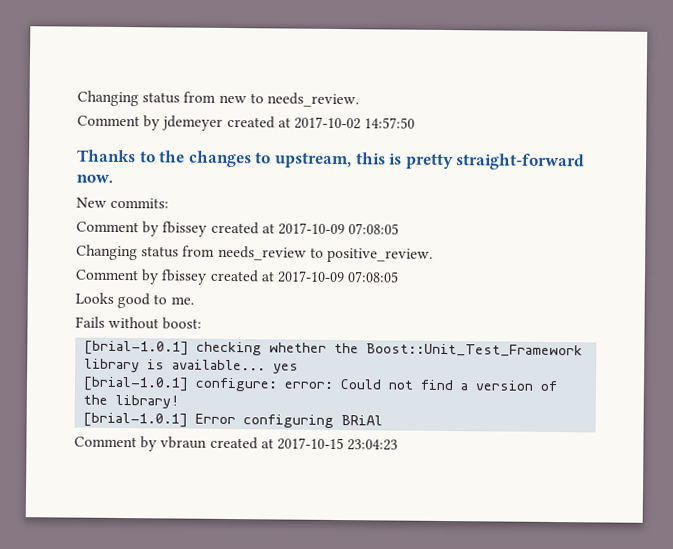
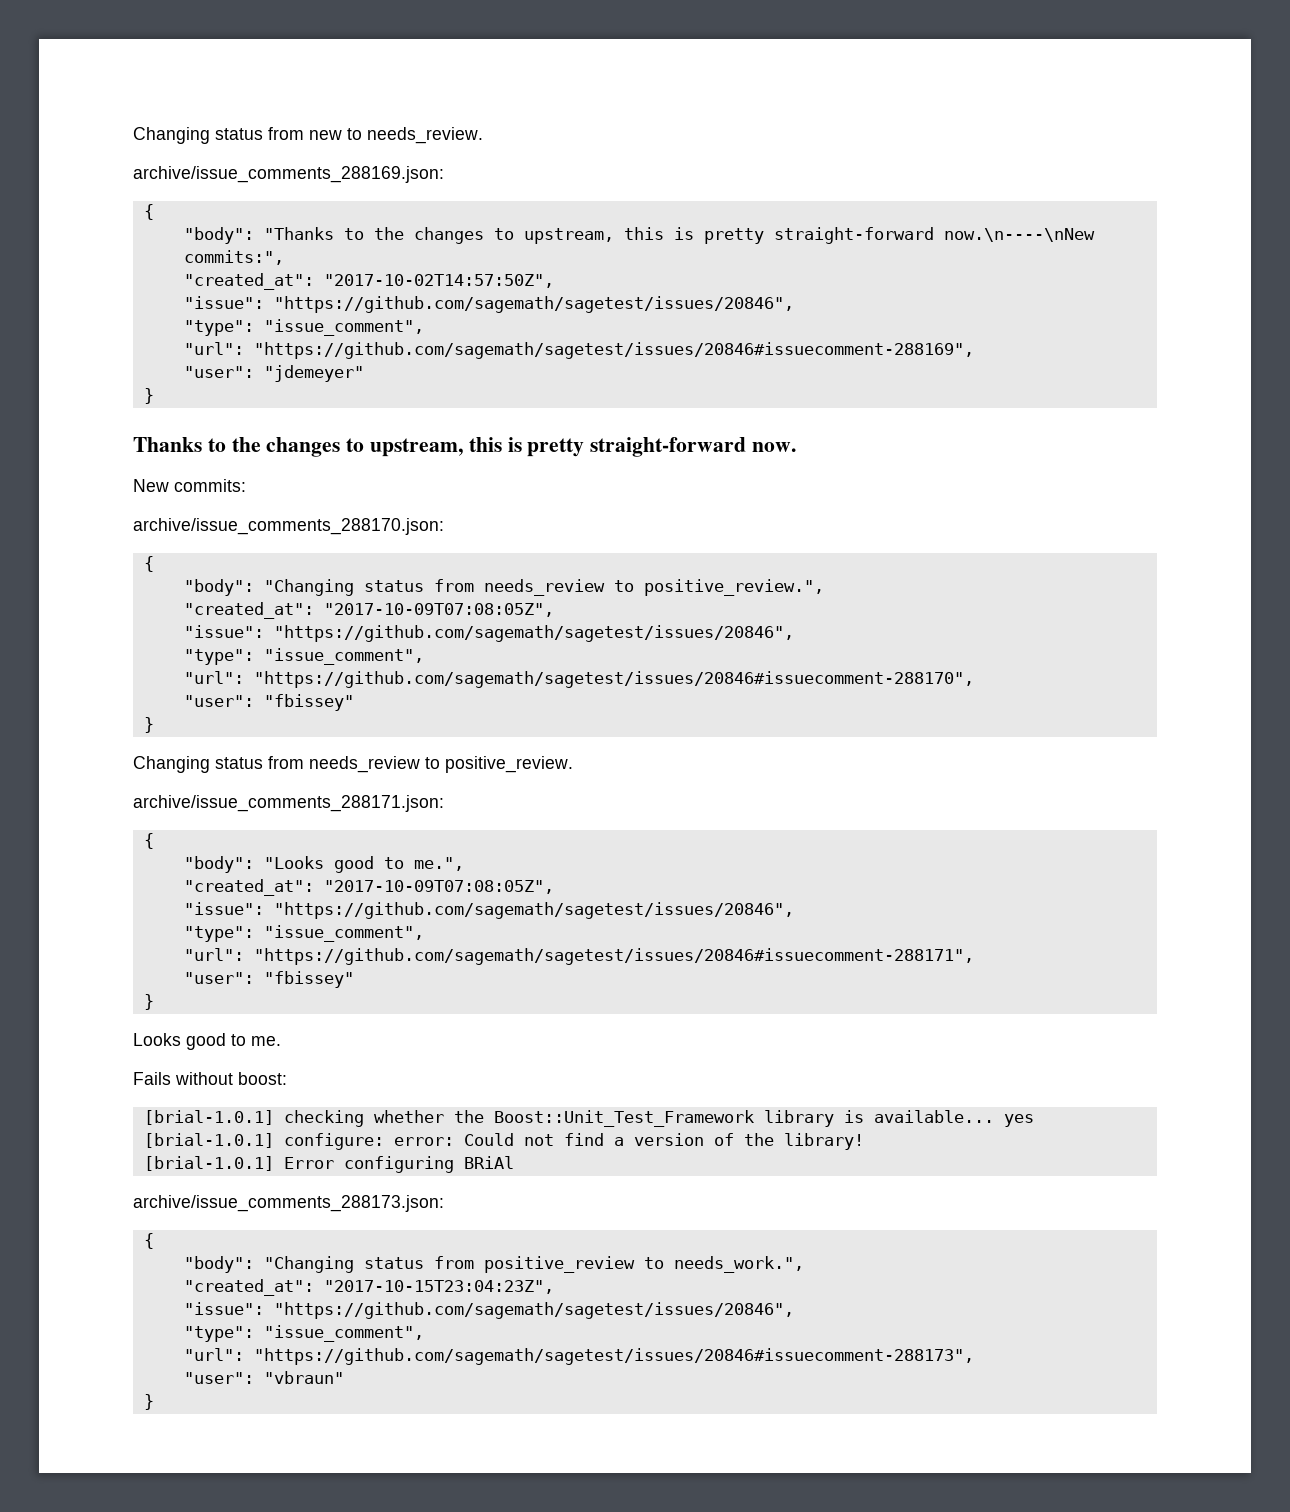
- Comment by jdemeyer created at 2017-10-02 14:57:50
+ archive/issue_comments_288169.json:
+ {
+ "body": "Thanks to the changes to upstream, this is pretty straight-forward now.\n----\nNew commits:",
+ "created_at": "2017-10-02T14:57:50Z",
+ "issue": "https://github.com/sagemath/sagetest/issues/20846",
+ "type": "issue_comment",
+ "url": "https://github.com/sagemath/sagetest/issues/20846#issuecomment-288169",
+ "user": "jdemeyer"
+ }
  New commits:
- Comment by fbissey created at 2017-10-09 07:08:05
+ archive/issue_comments_288170.json:
+ {
+ "body": "Changing status from needs_review to positive_review.",
+ "created_at": "2017-10-09T07:08:05Z",
+ "issue": "https://github.com/sagemath/sagetest/issues/20846",
+ "type": "issue_comment",
+ "url": "https://github.com/sagemath/sagetest/issues/20846#issuecomment-288170",
+ "user": "fbissey"
+ }
  Changing status from needs_review to positive_review.
- Comment by fbissey created at 2017-10-09 07:08:05
+ archive/issue_comments_288171.json:
+ {
+ "body": "Looks good to me.",
+ "created_at": "2017-10-09T07:08:05Z",
+ "issue": "https://github.com/sagemath/sagetest/issues/20846",
+ "type": "issue_comment",
+ "url": "https://github.com/sagemath/sagetest/issues/20846#issuecomment-288171",
+ "user": "fbissey"
+ }
- Comment by vbraun created at 2017-10-15 23:04:23
+ archive/issue_comments_288173.json:
+ {
+ "body": "Changing status from positive_review to needs_work.",
+ "created_at": "2017-10-15T23:04:23Z",
+ "issue": "https://github.com/sagemath/sagetest/issues/20846",
+ "type": "issue_comment",
+ "url": "https://github.com/sagemath/sagetest/issues/20846#issuecomment-288173",
+ "user": "vbraun"
+ }

